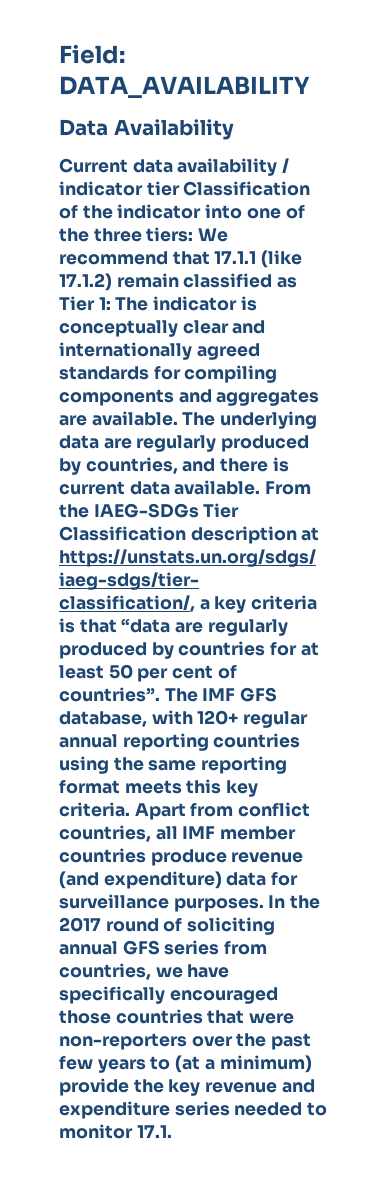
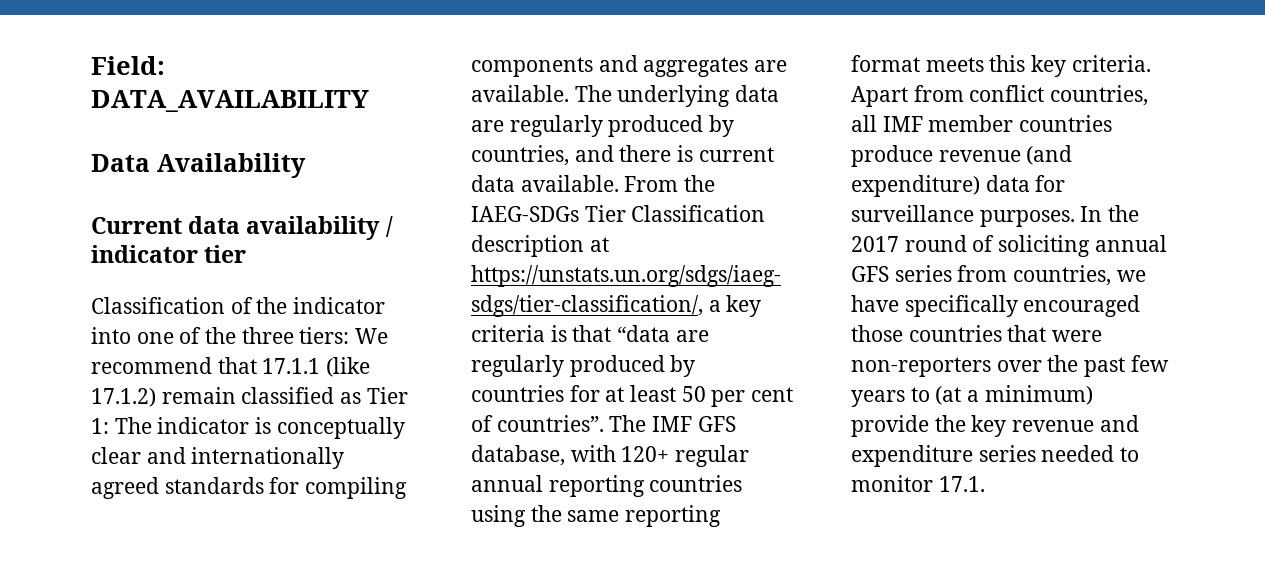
- Current data availability / indicator tier Classification of the indicator into one of the three tiers: We recommend that 17.1.1 (like 17.1.2) remain classified as Tier 1: The indicator is conceptually clear and internationally agreed standards for compiling components and aggregates are available.
+ Current data availability / indicator tier
+ Classification of the indicator into one of the three tiers: We recommend that 17.1.1 (like 17.1.2) remain classified as Tier 1: The indicator is conceptually clear and internationally agreed standards for compiling components and aggregates are available.

